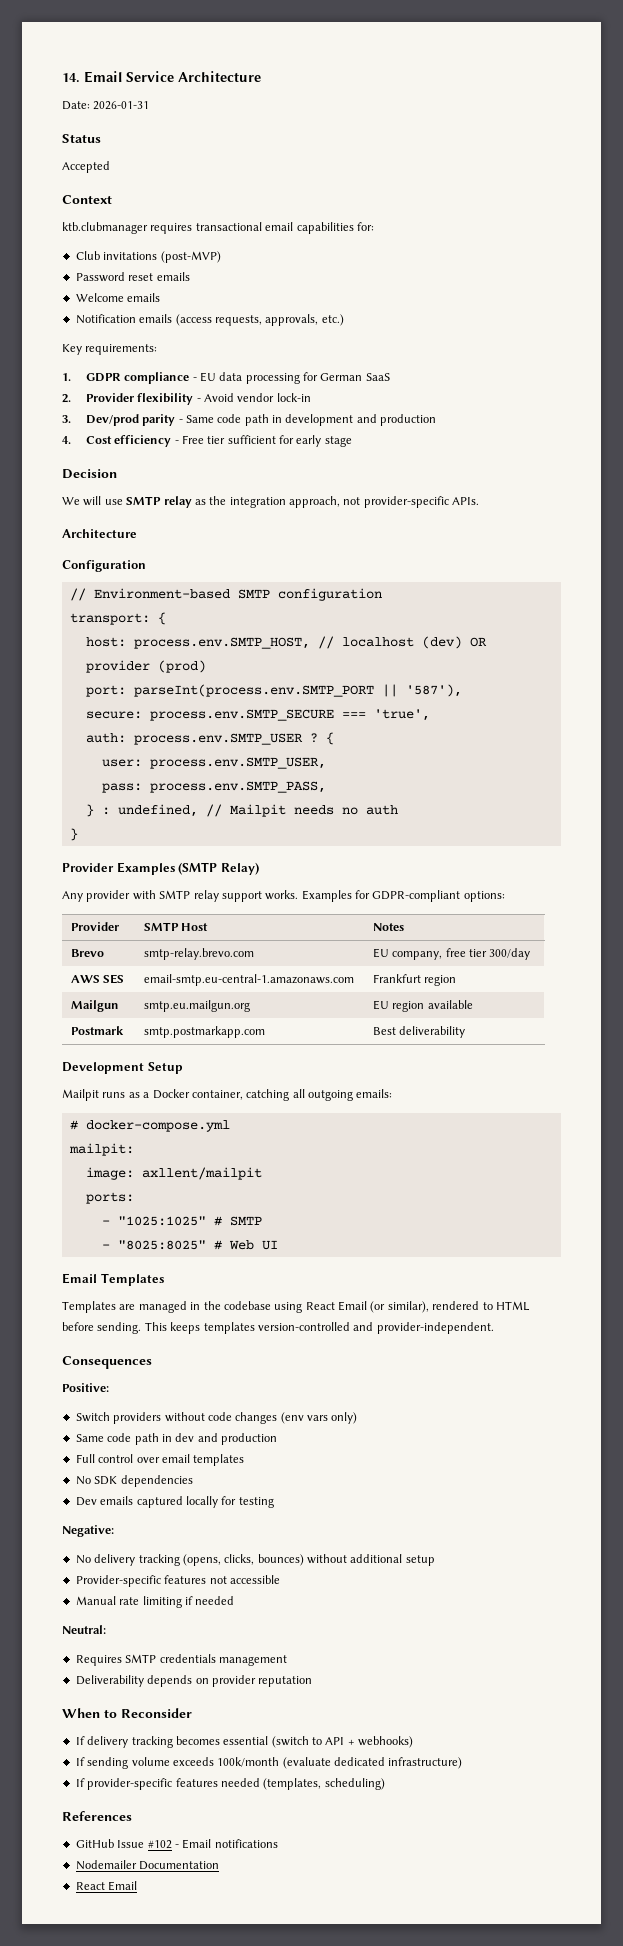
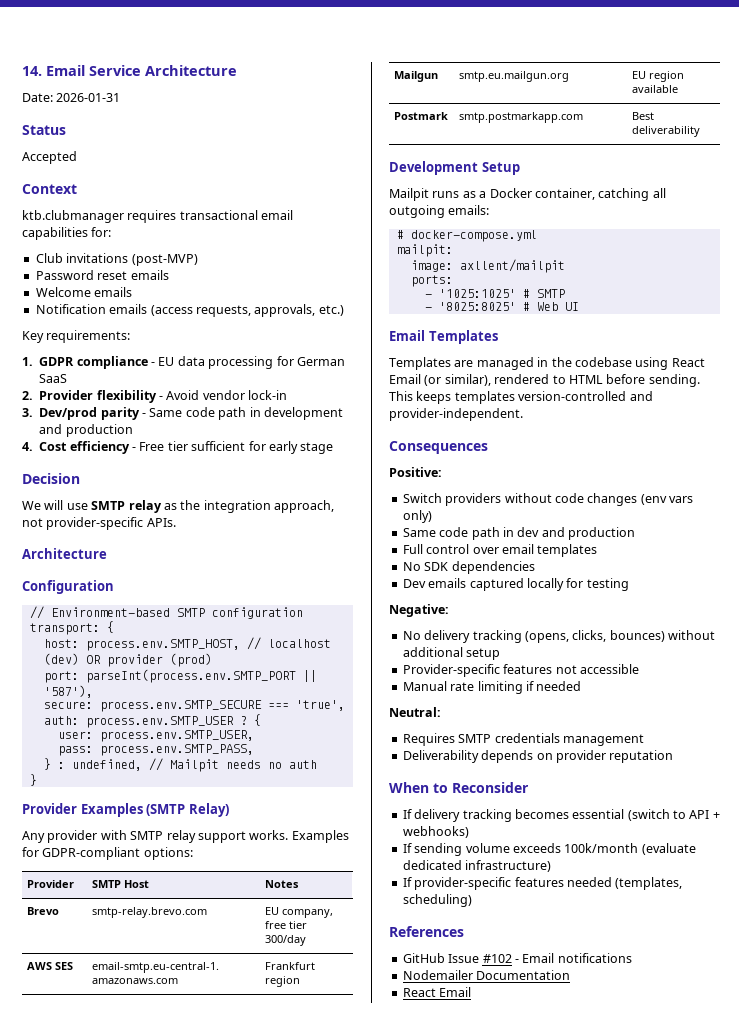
- - "1025:1025" # SMTP
+ - '1025:1025' # SMTP
- - "8025:8025" # Web UI
+ - '8025:8025' # Web UI

